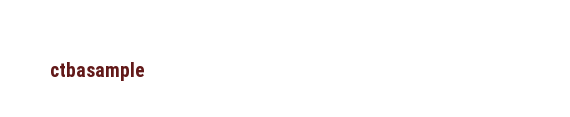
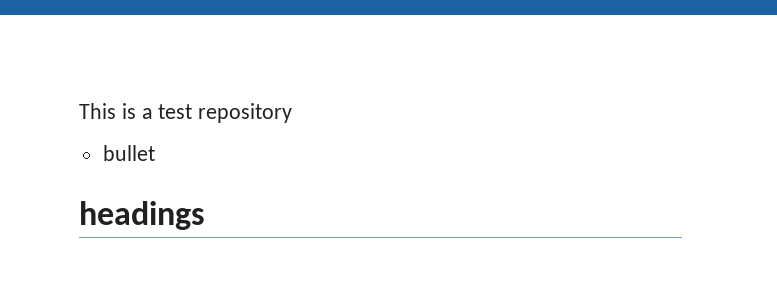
- ctbasample
+ This is a test repository
+ bullet
+ headings

